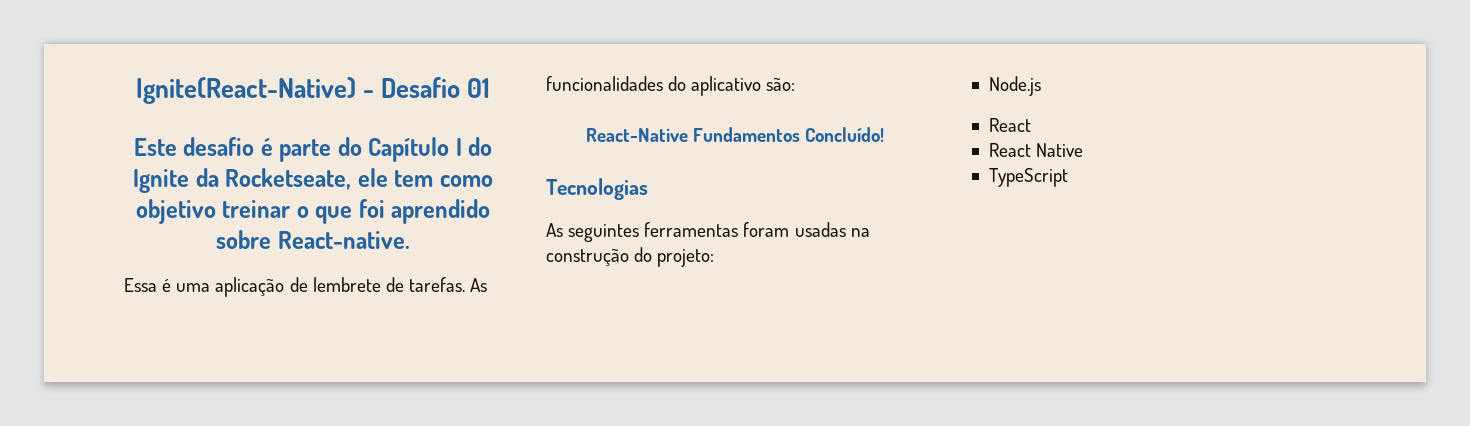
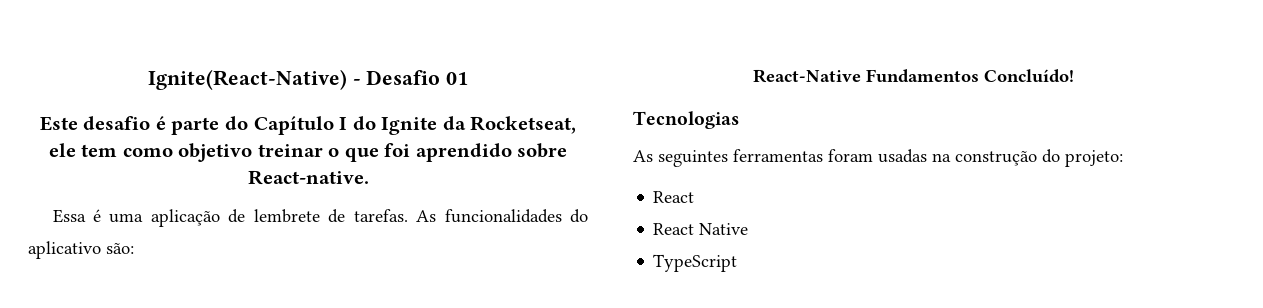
- Este desafio é parte do Capítulo I do Ignite da Rocketseate, ele tem como objetivo treinar o que foi aprendido sobre React-native.
+ Este desafio é parte do Capítulo I do Ignite da Rocketseat, ele tem como objetivo treinar o que foi aprendido sobre React-native.
- Node.js

